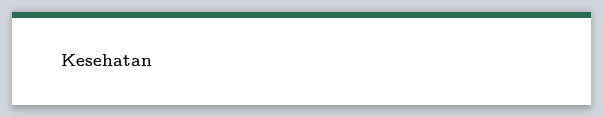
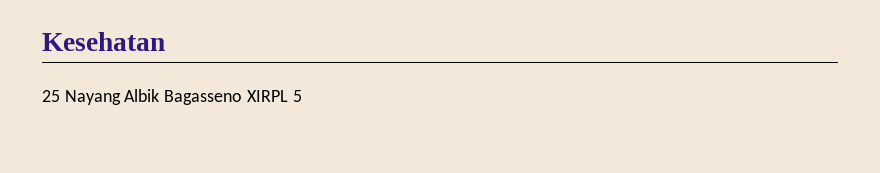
+ 25 Nayang Albik Bagasseno XIRPL 5

